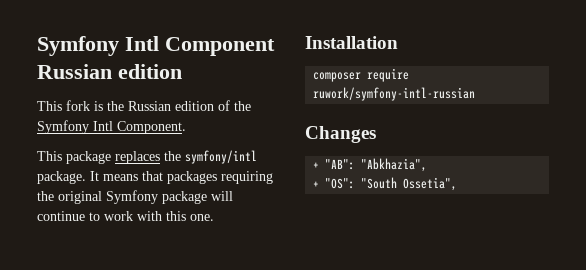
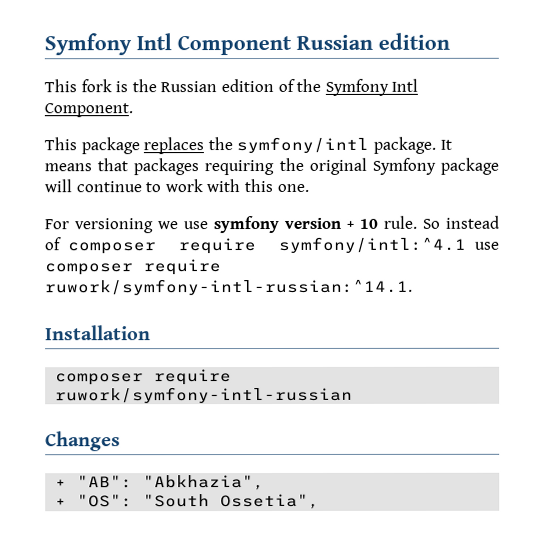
+ For versioning we use symfony version + 10 rule. So instead of composer require symfony/intl:^4.1 use composer require ruwork/symfony-intl-russian:^14.1.

